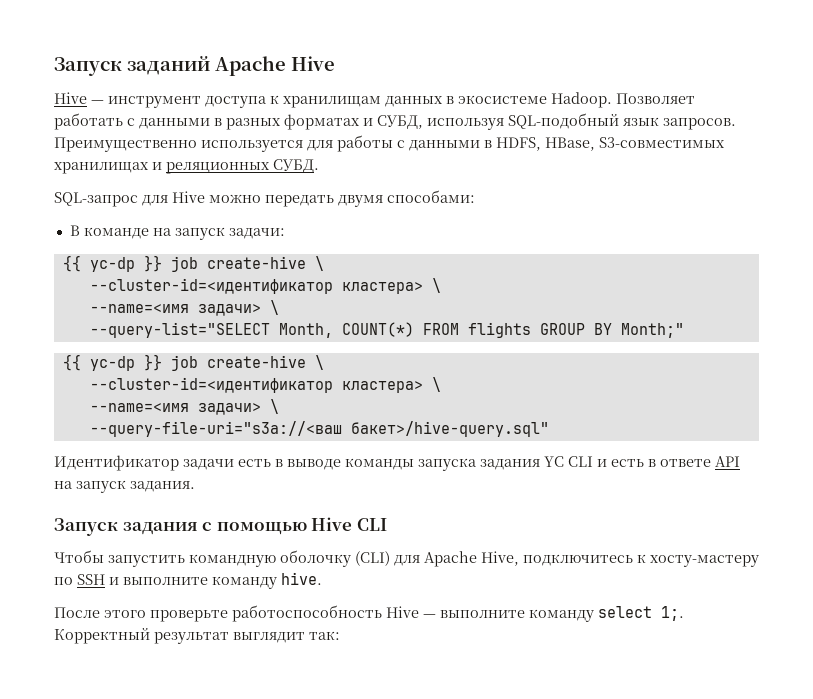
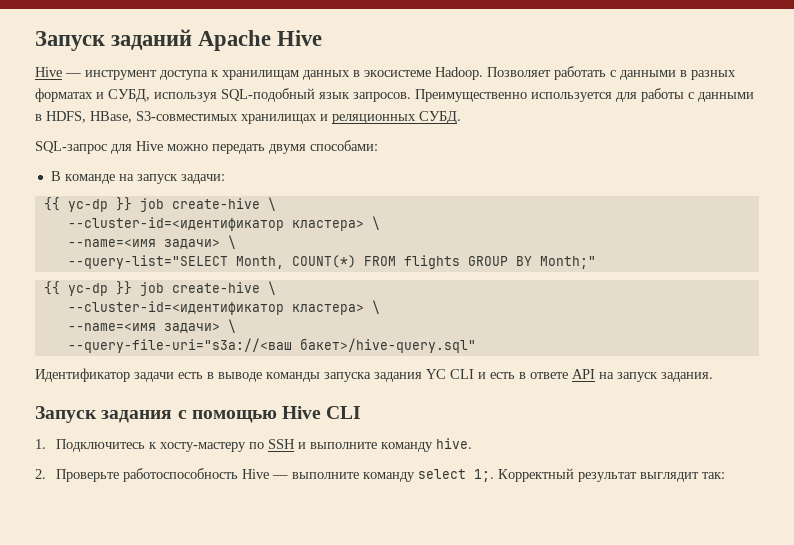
- Чтобы запустить командную оболочку (CLI) для Apache Hive, подключитесь к хосту-мастеру по SSH и выполните команду hive.
+ 1. Подключитесь к хосту-мастеру по SSH и выполните команду hive.
- После этого проверьте работоспособность Hive — выполните команду select 1;.
+ 2. Проверьте работоспособность Hive — выполните команду select 1;.

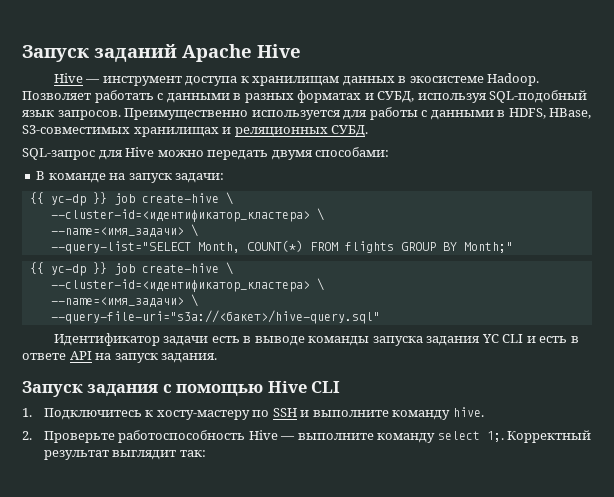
  В команде на запуск задачи:
  {{ yc-dp }} job create-hive \
- --cluster-id=<идентификатор кластера> \
- --name=<имя задачи> \
+ --cluster-id=<идентификатор_кластера> \
+ --name=<имя_задачи> \
  --query-list="SELECT Month, COUNT(*) FROM flights GROUP BY Month;"
  {{ yc-dp }} job create-hive \
- --cluster-id=<идентификатор кластера> \
- --name=<имя задачи> \
- --query-file-uri="s3a://<ваш бакет>/hive-query.sql"
+ --cluster-id=<идентификатор_кластера> \
+ --name=<имя_задачи> \
+ --query-file-uri="s3a://<бакет>/hive-query.sql"

